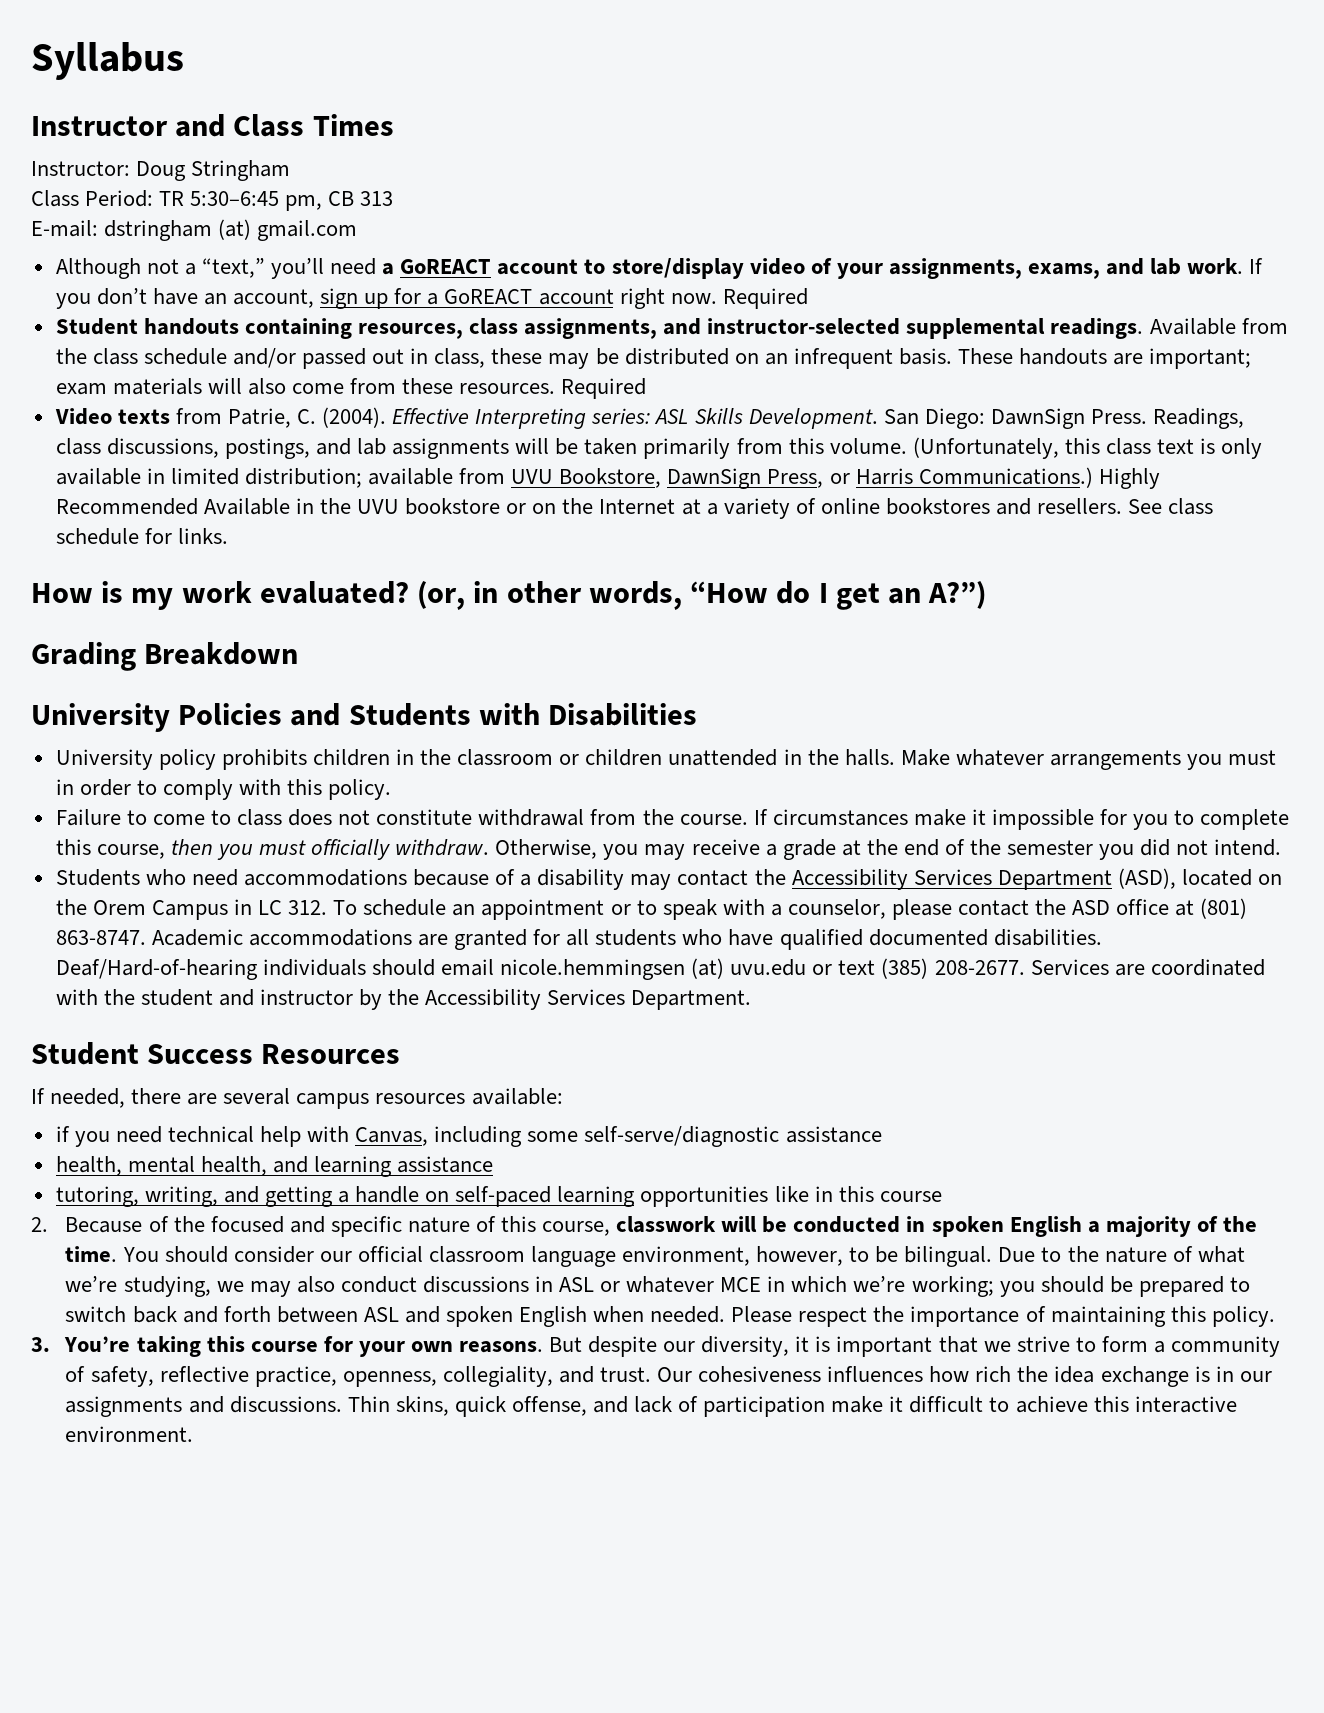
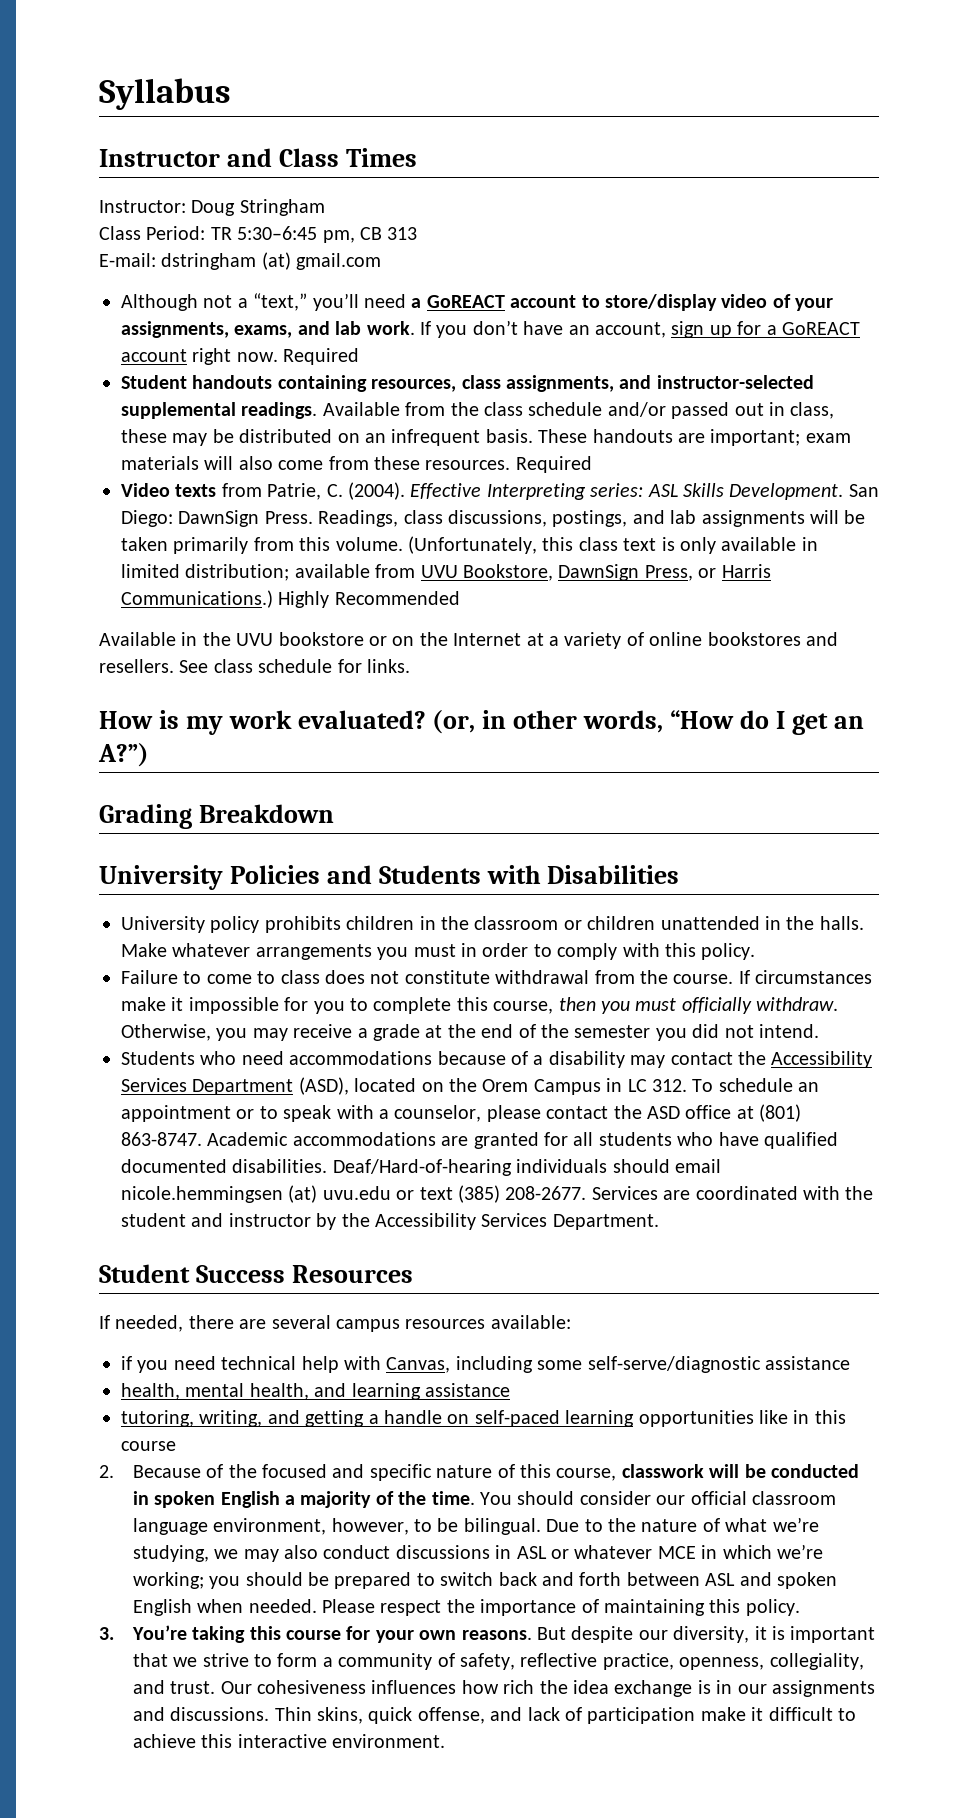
- Highly Recommended Available in the UVU bookstore or on the Internet at a variety of online bookstores and resellers.
+ Highly Recommended
+ Available in the UVU bookstore or on the Internet at a variety of online bookstores and resellers.

